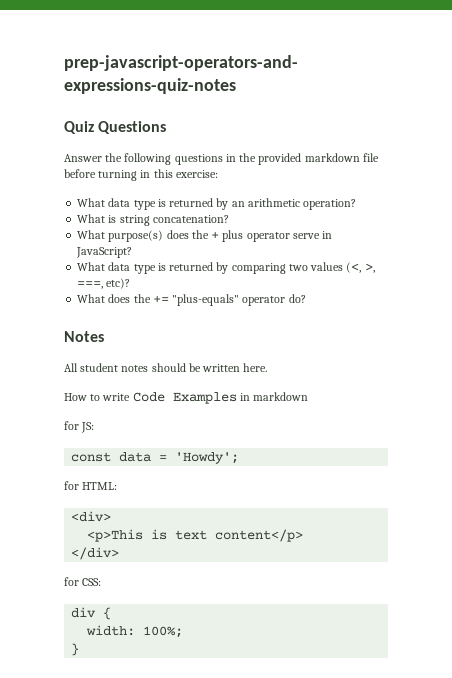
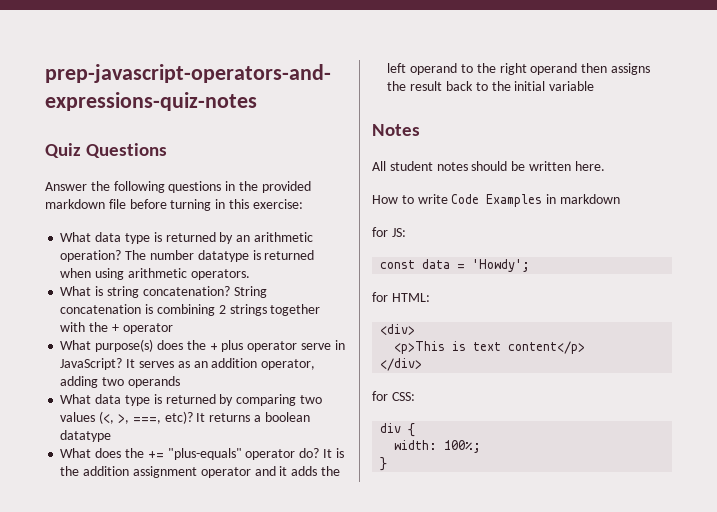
- What data type is returned by an arithmetic operation?
- What is string concatenation?
+ What data type is returned by an arithmetic operation? The number datatype is returned when using arithmetic operators.
+ What is string concatenation? String concatenation is combining 2 strings together with the + operator
+ It serves as an addition operator, adding two operands
+ It returns a boolean datatype
+ It is the addition assignment operator and it adds the left operand to the right operand then assigns the result back to the initial variable

